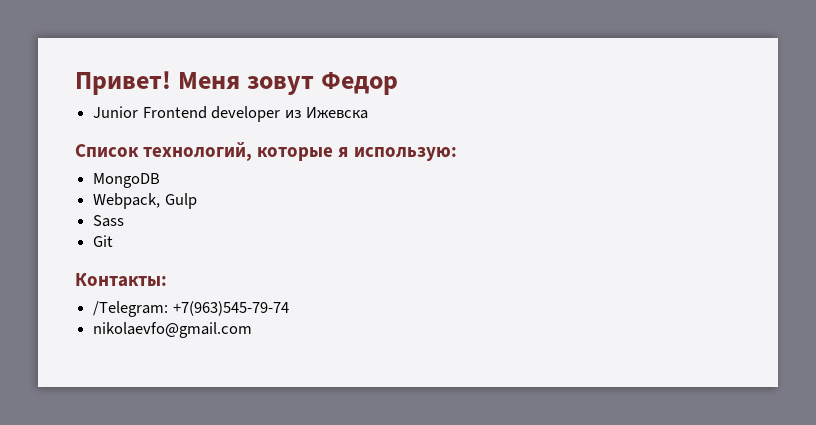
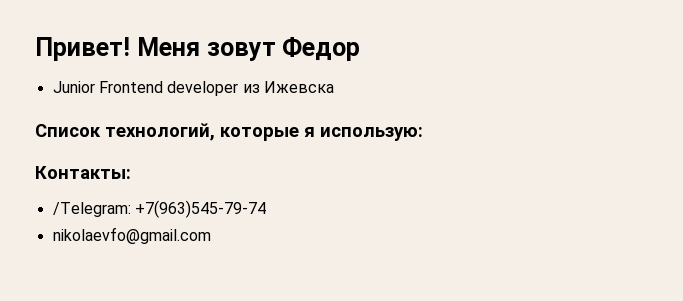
- MongoDB
- Webpack, Gulp
- Sass
- Git

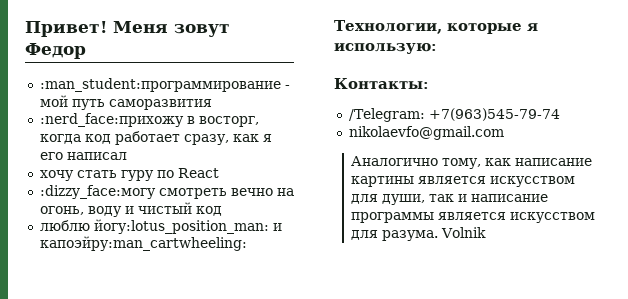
- Junior Frontend developer из Ижевска
- Список технологий, которые я использую:
+ :man_student:программирование - мой путь саморазвития
+ :nerd_face:прихожу в восторг, когда код работает сразу, как я его написал
+ хочу стать гуру по React
+ :dizzy_face:могу смотреть вечно на огонь, воду и чистый код
+ люблю йогу:lotus_position_man: и капоэйру:man_cartwheeling:
+ Технологии, которые я использую:
+ Аналогично тому, как написание картины является искусством для души, так и написание программы является искусством для разума. Volnik

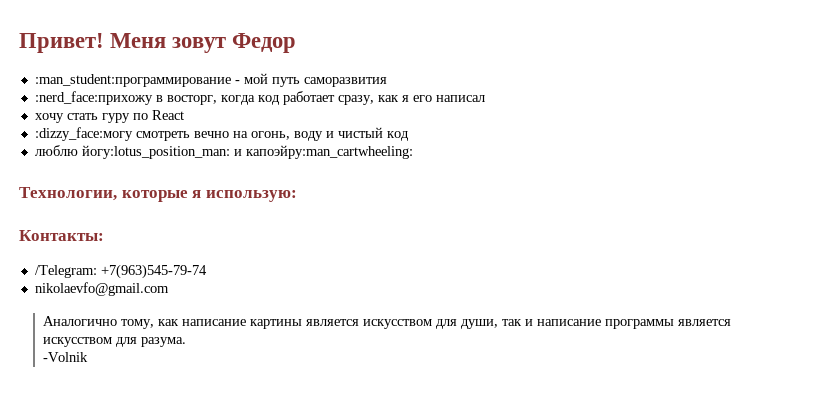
- Аналогично тому, как написание картины является искусством для души, так и написание программы является искусством для разума. Volnik
+ Аналогично тому, как написание картины является искусством для души, так и написание программы является искусством для разума.
+ -Volnik

